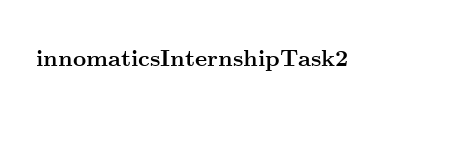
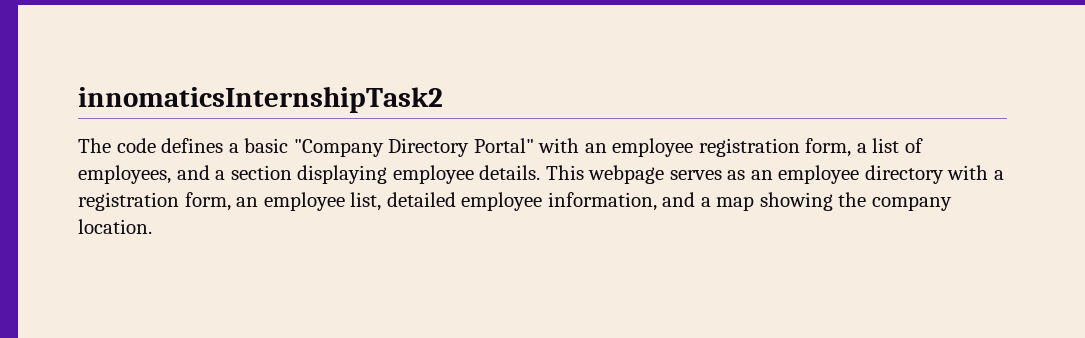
+ The code defines a basic "Company Directory Portal" with an employee registration form, a list of employees, and a section displaying employee details. This webpage serves as an employee directory with a registration form, an employee list, detailed employee information, and a map showing the company location.

